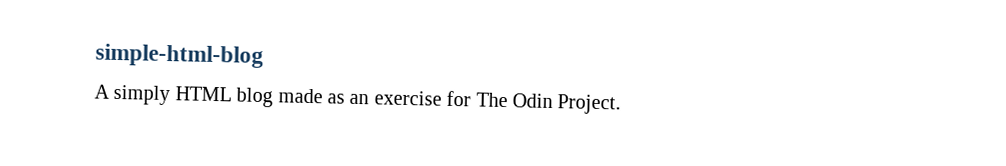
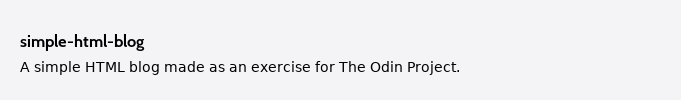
- A simply HTML blog made as an exercise for The Odin Project.
+ A simple HTML blog made as an exercise for The Odin Project.

